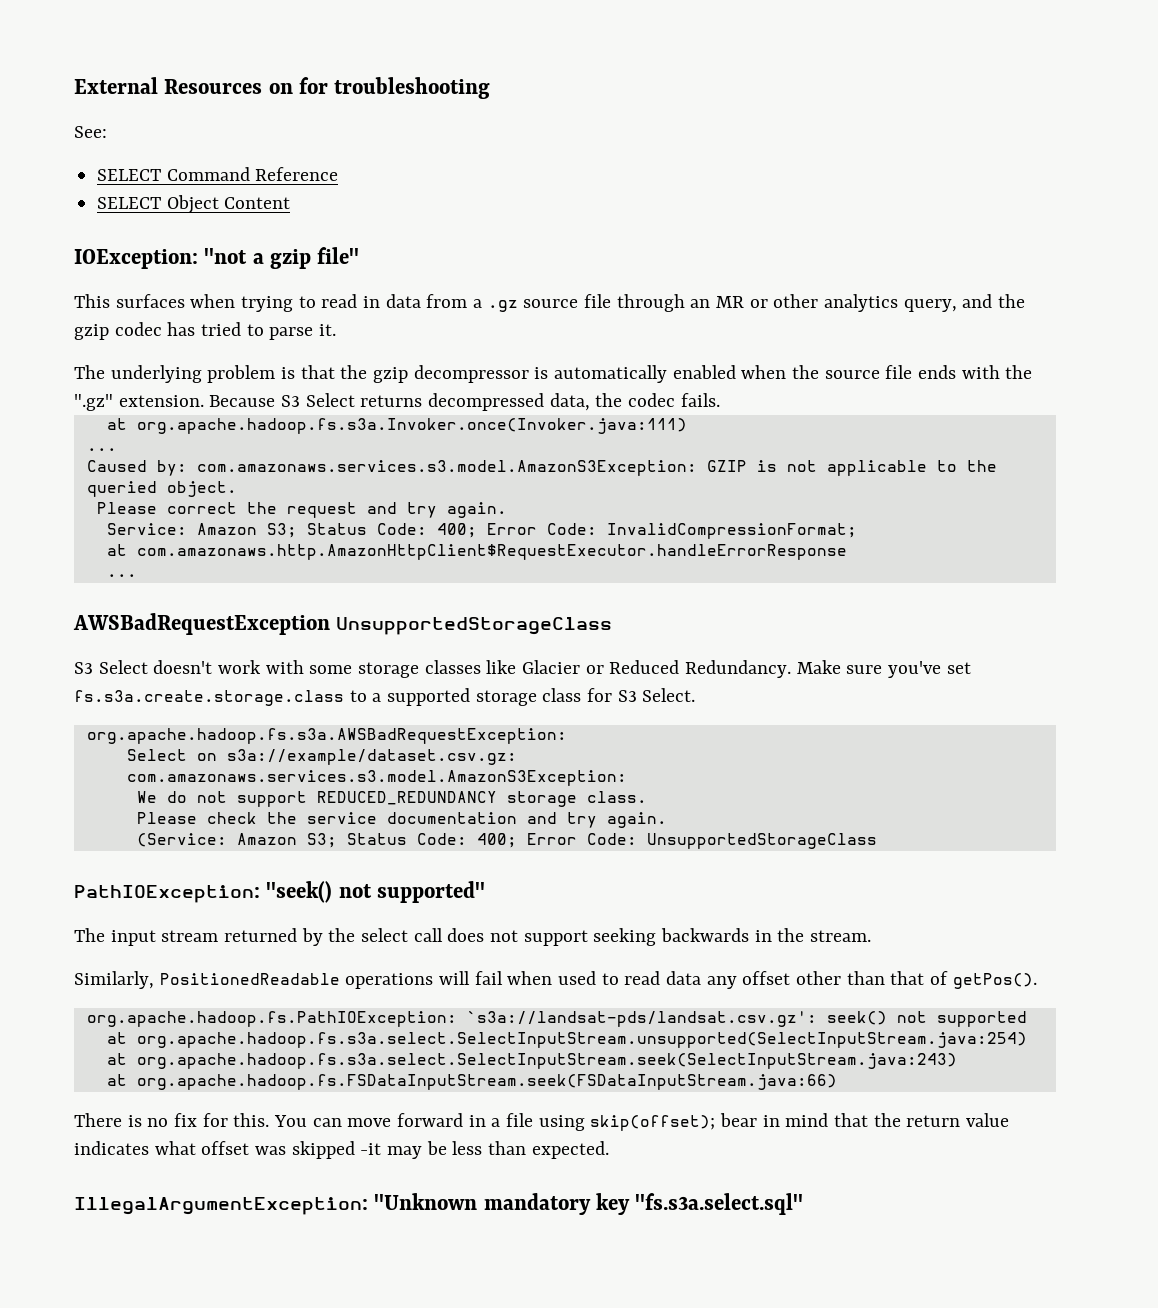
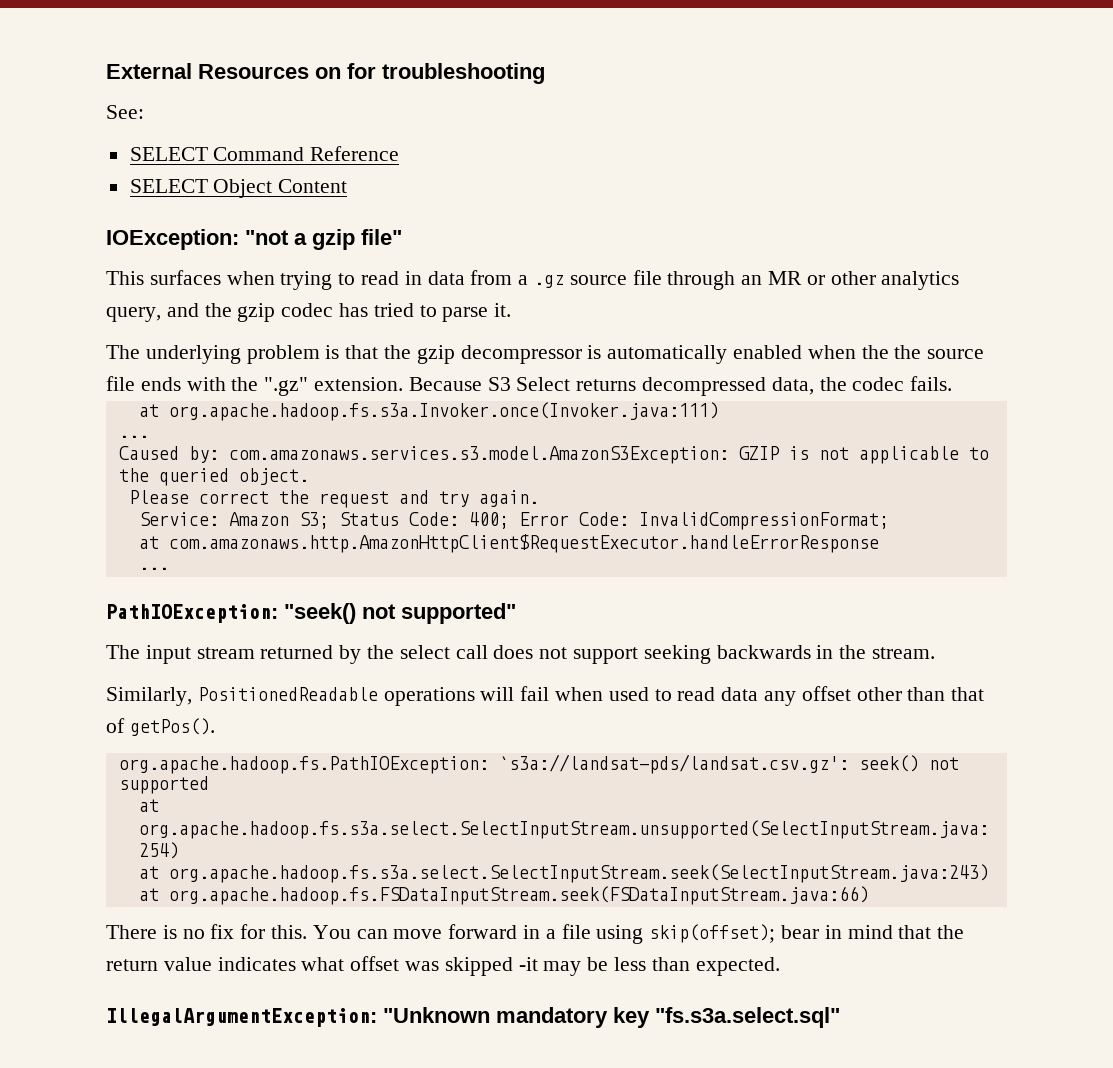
- The underlying problem is that the gzip decompressor is automatically enabled when the source file ends with the ".gz" extension.
+ The underlying problem is that the gzip decompressor is automatically enabled when the the source file ends with the ".gz" extension.
- AWSBadRequestException UnsupportedStorageClass
- S3 Select doesn't work with some storage classes like Glacier or Reduced Redundancy. Make sure you've set fs.s3a.create.storage.class to a supported storage class for S3 Select.
- org.apache.hadoop.fs.s3a.AWSBadRequestException:
- Select on s3a://example/dataset.csv.gz:
- com.amazonaws.services.s3.model.AmazonS3Exception:
- We do not support REDUCED_REDUNDANCY storage class.
- Please check the service documentation and try again.
- (Service: Amazon S3; Status Code: 400; Error Code: UnsupportedStorageClass

